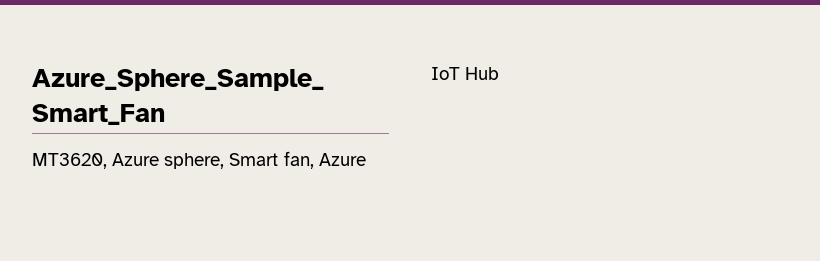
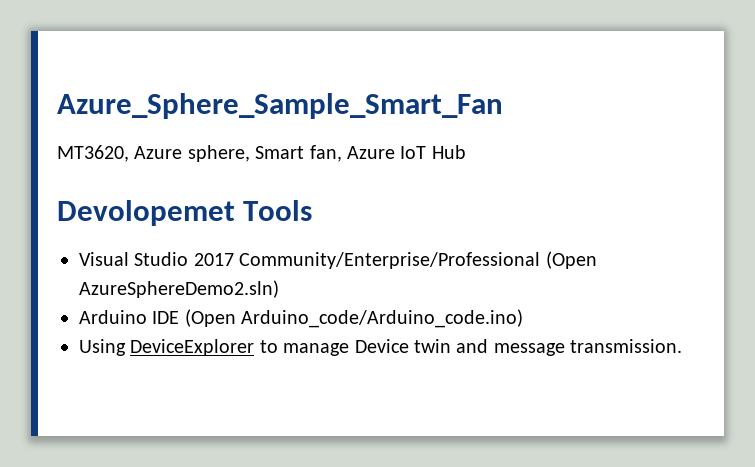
+ Devolopemet Tools
+ Visual Studio 2017 Community/Enterprise/Professional (Open AzureSphereDemo2.sln)
+ Arduino IDE (Open Arduino_code/Arduino_code.ino)
+ Using DeviceExplorer to manage Device twin and message transmission.

